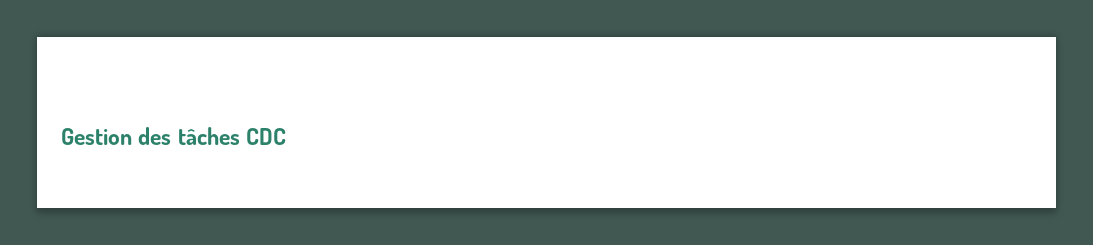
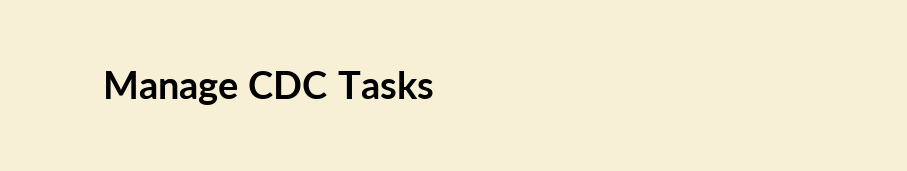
- Gestion des tâches CDC
+ Manage CDC Tasks

